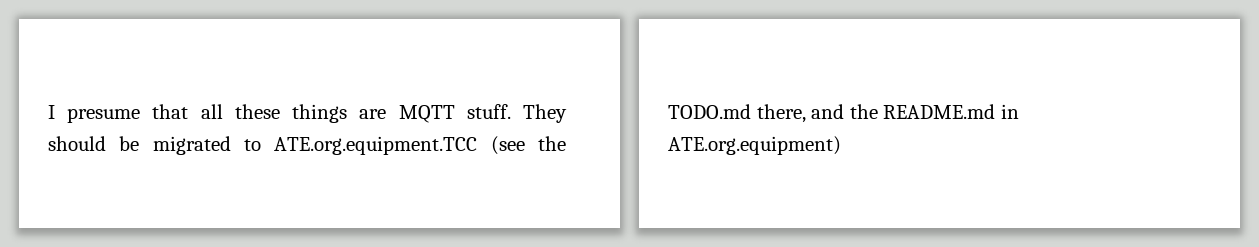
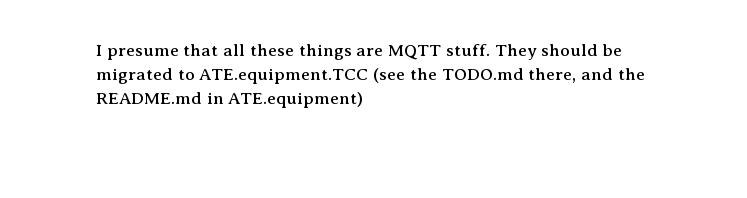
- They should be migrated to ATE.org.equipment.TCC (see the TODO.md there, and the README.md in ATE.org.equipment)
+ They should be migrated to ATE.equipment.TCC (see the TODO.md there, and the README.md in ATE.equipment)

